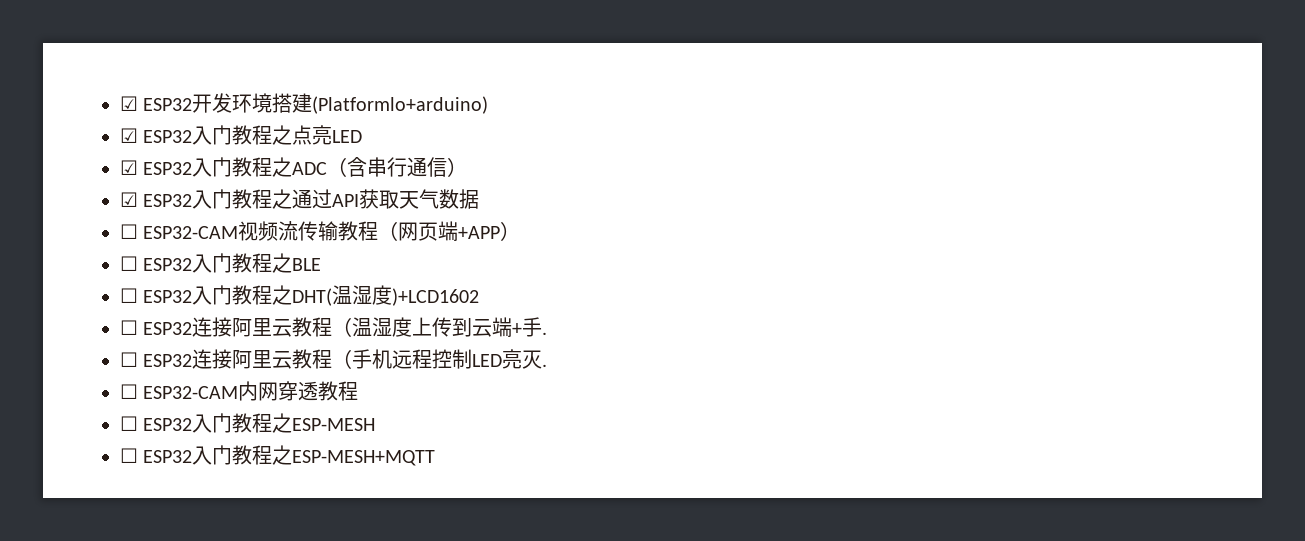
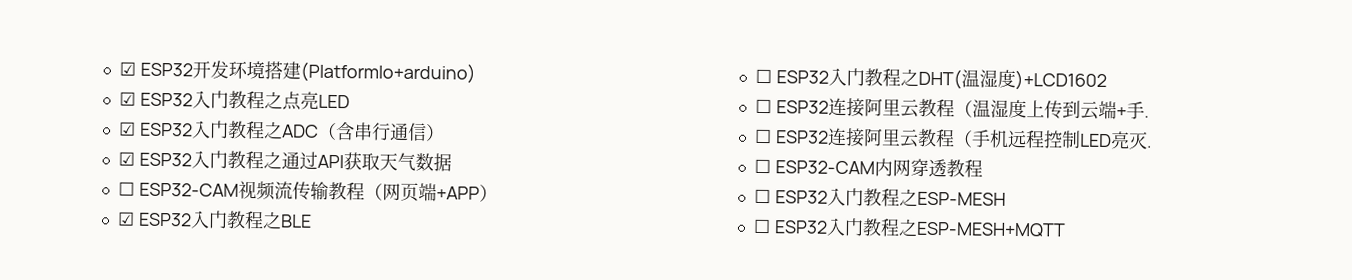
- ☐ ESP32入门教程之BLE
+ ☑ ESP32入门教程之BLE

